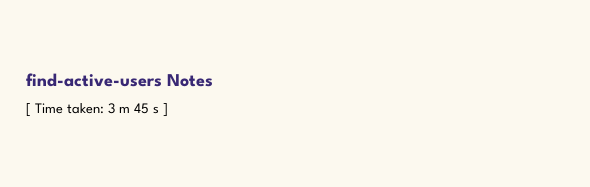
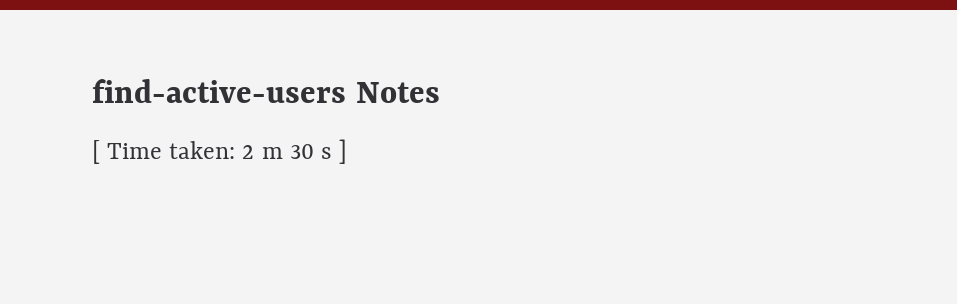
- [ Time taken: 3 m 45 s ]
+ [ Time taken: 2 m 30 s ]

